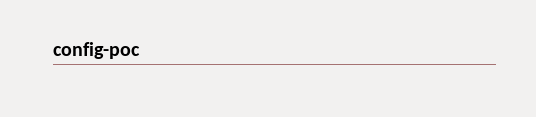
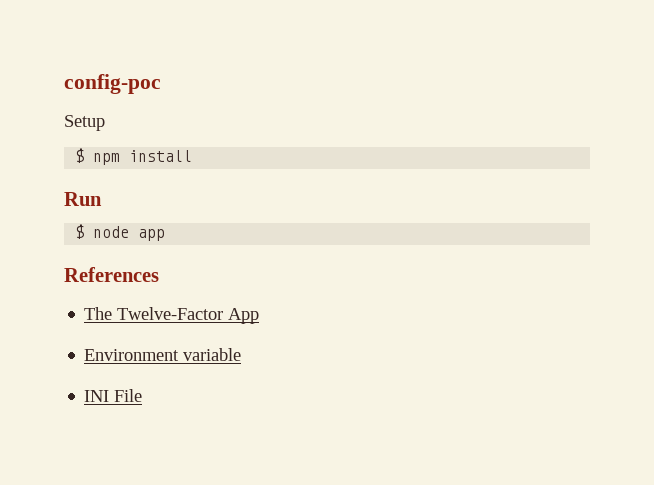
+ Setup
+ $ npm install
+ Run
+ $ node app
+ References
+ The Twelve-Factor App
+ Environment variable
+ INI File

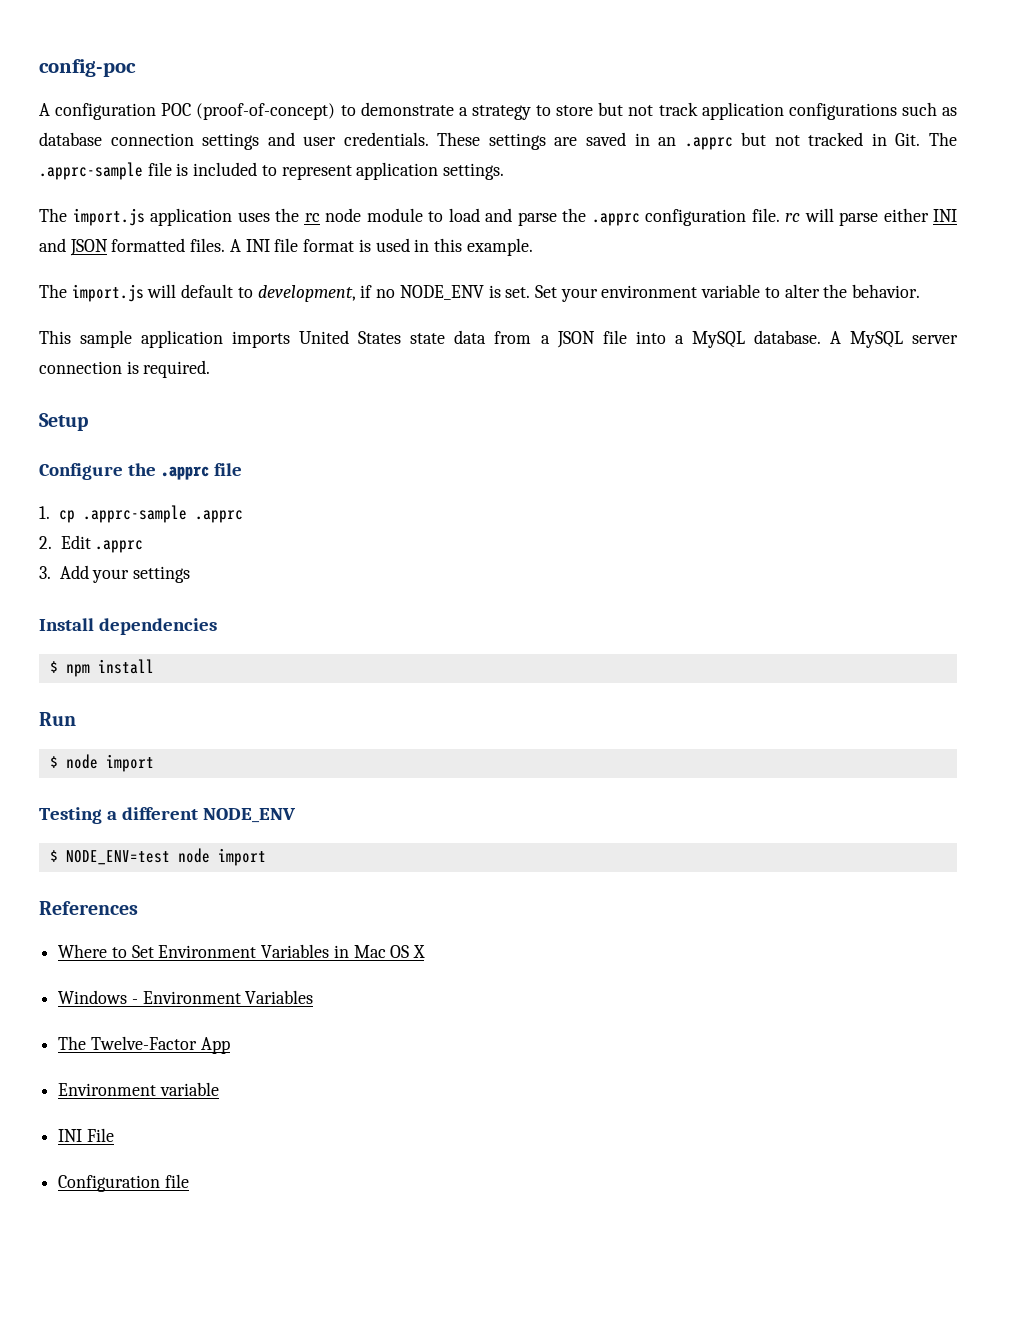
+ A configuration POC (proof-of-concept) to demonstrate a strategy to store but not track application configurations such as database connection settings and user credentials. These settings are saved in an .apprc but not tracked in Git. The .apprc-sample file is included to represent application settings.
+ The import.js application uses the rc node module to load and parse the .apprc configuration file. rc will parse either INI and JSON formatted files. A INI file format is used in this example.
+ The import.js will default to development, if no NODE_ENV is set. Set your environment variable to alter the behavior.
+ This sample application imports United States state data from a JSON file into a MySQL database. A MySQL server connection is required.
  Setup
+ Configure the .apprc file
+ 1. cp .apprc-sample .apprc
+ 2. Edit .apprc
+ 3. Add your settings
+ Install dependencies
- $ node app
+ $ node import
+ Testing a different NODE_ENV
+ $ NODE_ENV=test node import
  References
+ Where to Set Environment Variables in Mac OS X
+ Windows - Environment Variables
+ Configuration file

